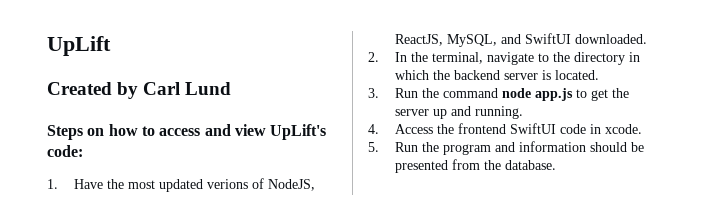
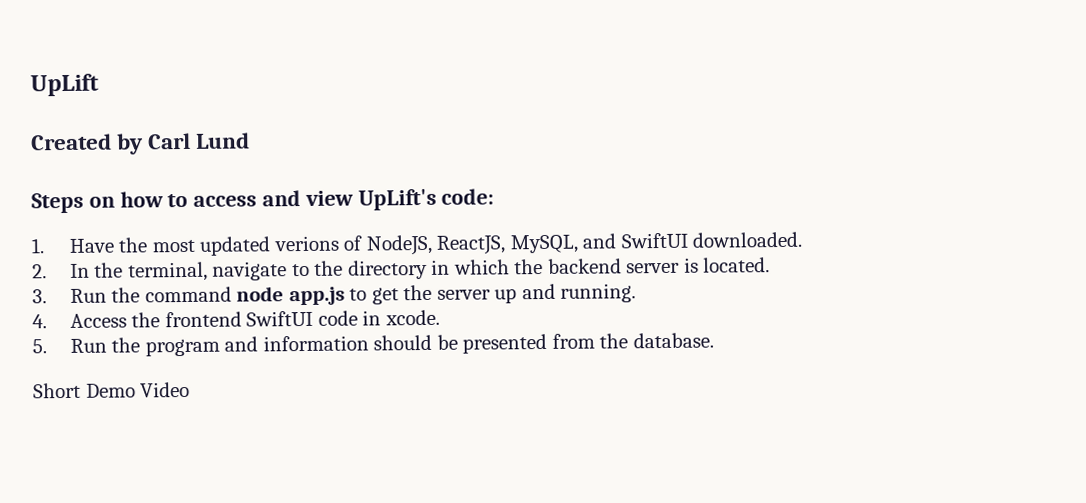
+ Short Demo Video

